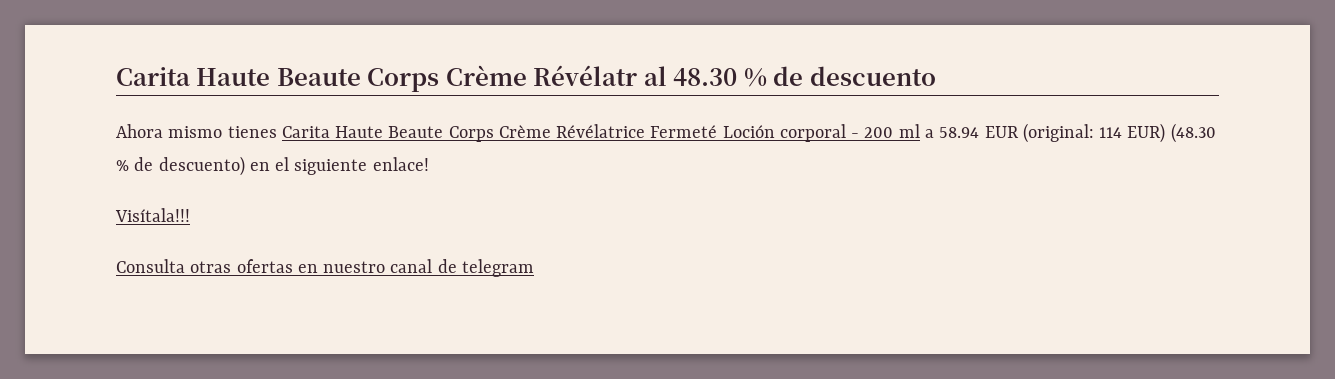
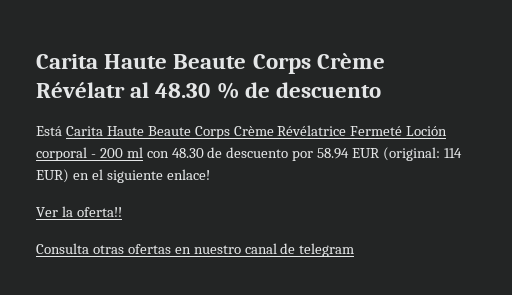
- Ahora mismo tienes Carita Haute Beaute Corps Crème Révélatrice Fermeté Loción corporal - 200 ml a 58.94 EUR (original: 114 EUR) (48.30 % de descuento) en el siguiente enlace!
+ Está Carita Haute Beaute Corps Crème Révélatrice Fermeté Loción corporal - 200 ml con 48.30 de descuento por 58.94 EUR (original: 114 EUR) en el siguiente enlace!
- Visítala!!!
+ Ver la oferta!!

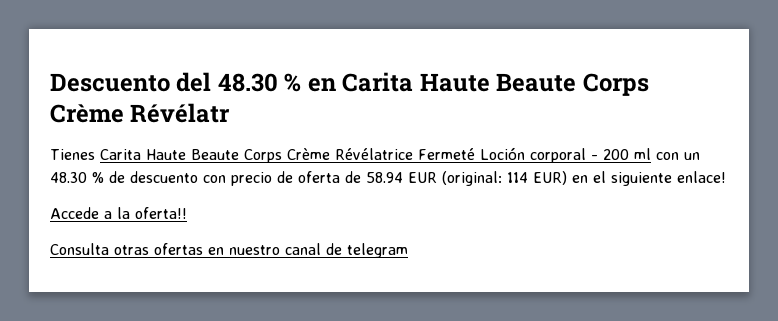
- Carita Haute Beaute Corps Crème Révélatr al 48.30 % de descuento
- Está Carita Haute Beaute Corps Crème Révélatrice Fermeté Loción corporal - 200 ml con 48.30 de descuento por 58.94 EUR (original: 114 EUR) en el siguiente enlace!
+ Descuento del 48.30 % en Carita Haute Beaute Corps Crème Révélatr
+ Tienes Carita Haute Beaute Corps Crème Révélatrice Fermeté Loción corporal - 200 ml con un 48.30 % de descuento con precio de oferta de 58.94 EUR (original: 114 EUR) en el siguiente enlace!
- Ver la oferta!!
+ Accede a la oferta!!

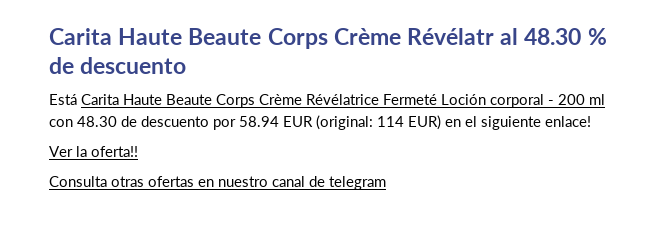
- Descuento del 48.30 % en Carita Haute Beaute Corps Crème Révélatr
- Tienes Carita Haute Beaute Corps Crème Révélatrice Fermeté Loción corporal - 200 ml con un 48.30 % de descuento con precio de oferta de 58.94 EUR (original: 114 EUR) en el siguiente enlace!
+ Carita Haute Beaute Corps Crème Révélatr al 48.30 % de descuento
+ Está Carita Haute Beaute Corps Crème Révélatrice Fermeté Loción corporal - 200 ml con 48.30 de descuento por 58.94 EUR (original: 114 EUR) en el siguiente enlace!
- Accede a la oferta!!
+ Ver la oferta!!

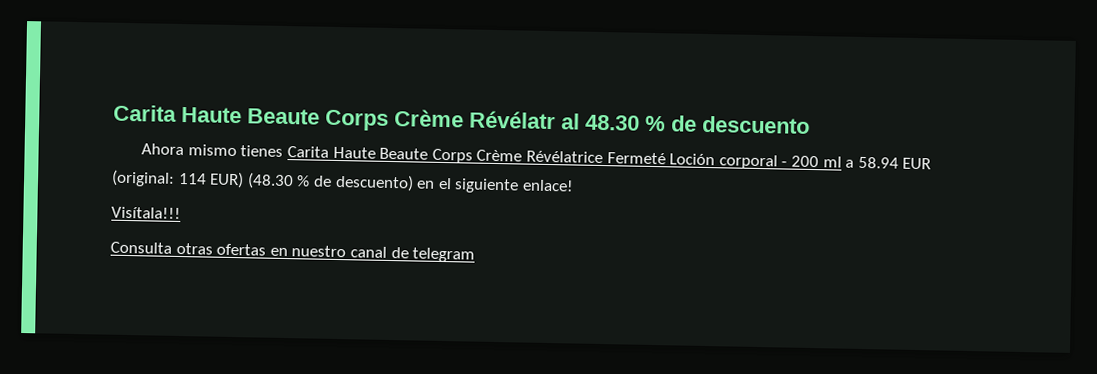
- Está Carita Haute Beaute Corps Crème Révélatrice Fermeté Loción corporal - 200 ml con 48.30 de descuento por 58.94 EUR (original: 114 EUR) en el siguiente enlace!
+ Ahora mismo tienes Carita Haute Beaute Corps Crème Révélatrice Fermeté Loción corporal - 200 ml a 58.94 EUR (original: 114 EUR) (48.30 % de descuento) en el siguiente enlace!
- Ver la oferta!!
+ Visítala!!!

